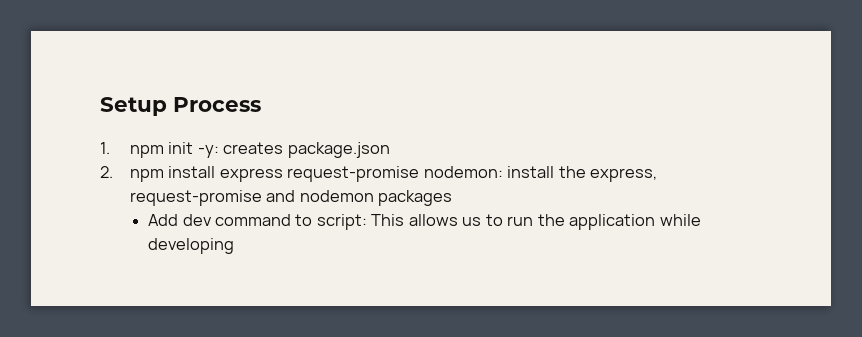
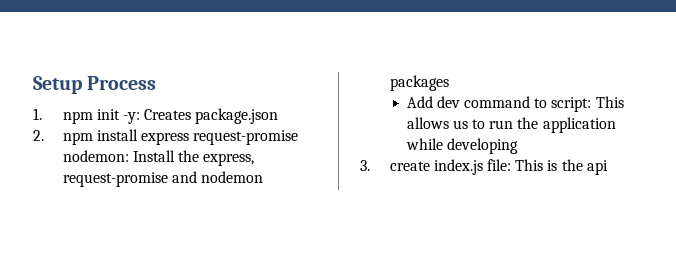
- 1. npm init -y: creates package.json
+ 1. npm init -y: Creates package.json
- 2. npm install express request-promise nodemon: install the express, request-promise and nodemon packages
+ 2. npm install express request-promise nodemon: Install the express, request-promise and nodemon packages
+ 3. create index.js file: This is the api

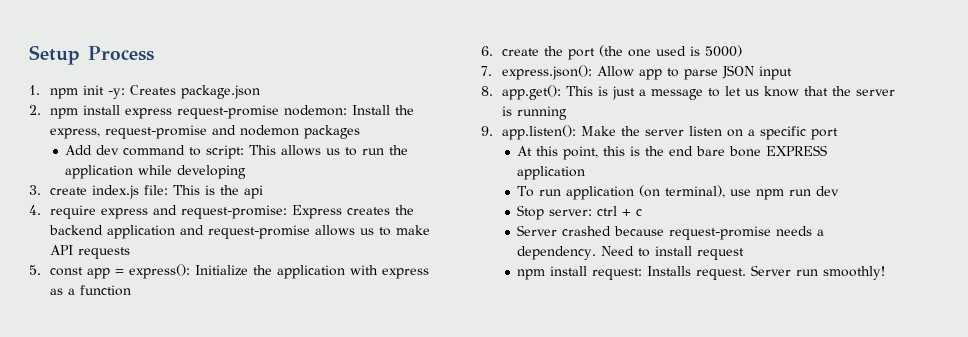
+ 4. require express and request-promise: Express creates the backend application and request-promise allows us to make API requests
+ 5. const app = express(): Initialize the application with express as a function
+ 6. create the port (the one used is 5000)
+ 7. express.json(): Allow app to parse JSON input
+ 8. app.get(): This is just a message to let us know that the server is running
+ 9. app.listen(): Make the server listen on a specific port
+ At this point, this is the end bare bone EXPRESS application
+ To run application (on terminal), use npm run dev
+ Stop server: ctrl + c
+ Server crashed because request-promise needs a dependency. Need to install request
+ npm install request: Installs request. Server run smoothly!

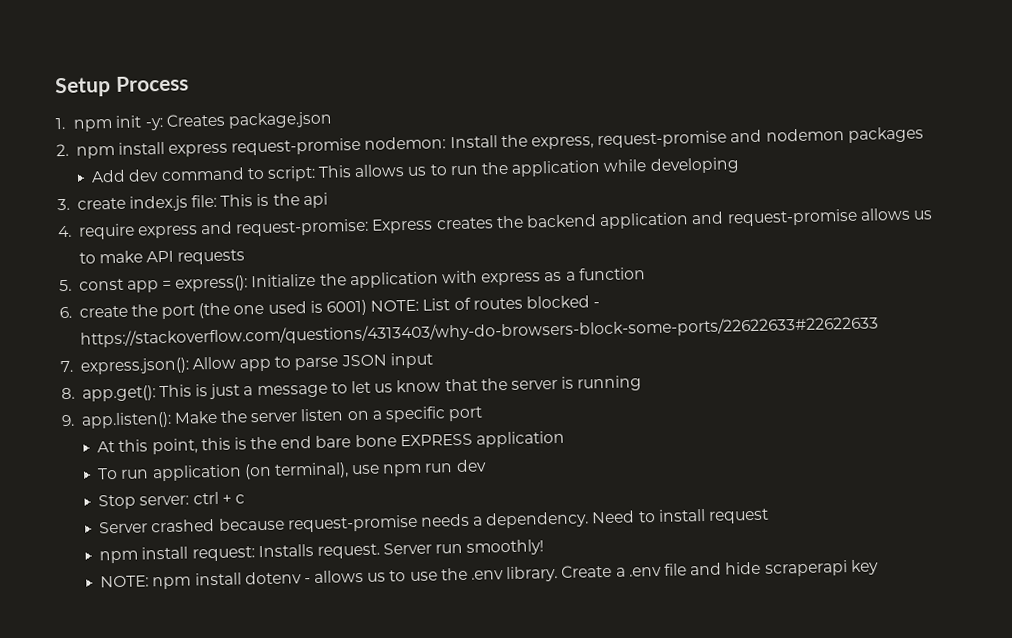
- 6. create the port (the one used is 5000)
+ 6. create the port (the one used is 6001) NOTE: List of routes blocked - https://stackoverflow.com/questions/4313403/why-do-browsers-block-some-ports/22622633#22622633
+ NOTE: npm install dotenv - allows us to use the .env library. Create a .env file and hide scraperapi key

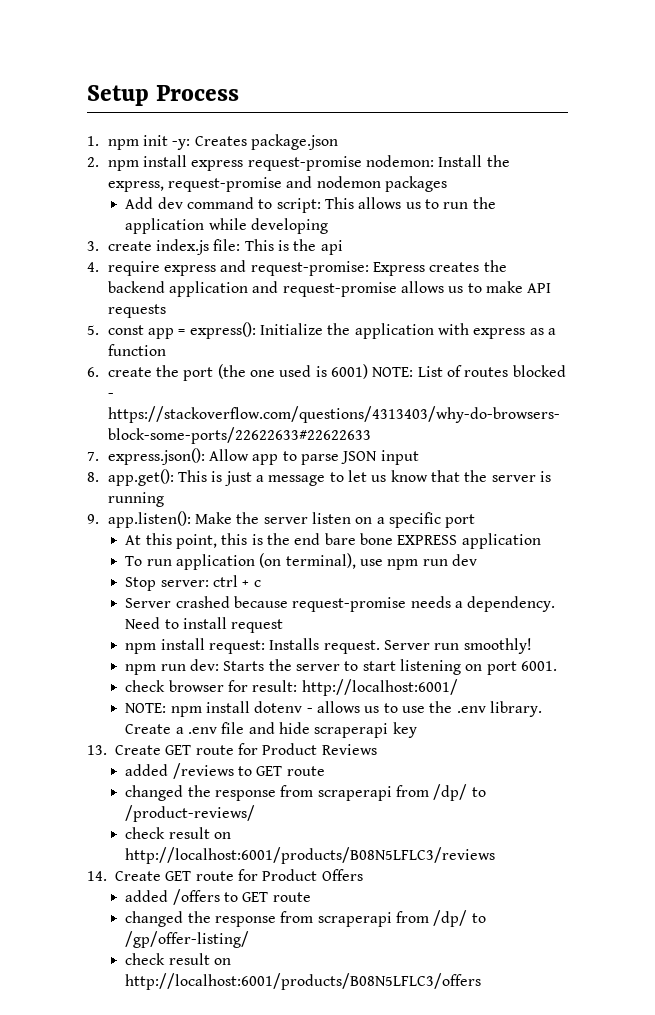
+ npm run dev: Starts the server to start listening on port 6001.
+ check browser for result: http://localhost:6001/
+ 13. Create GET route for Product Reviews
+ added /reviews to GET route
+ changed the response from scraperapi from /dp/ to /product-reviews/
+ check result on http://localhost:6001/products/B08N5LFLC3/reviews
+ 14. Create GET route for Product Offers
+ added /offers to GET route
+ changed the response from scraperapi from /dp/ to /gp/offer-listing/
+ check result on http://localhost:6001/products/B08N5LFLC3/offers

